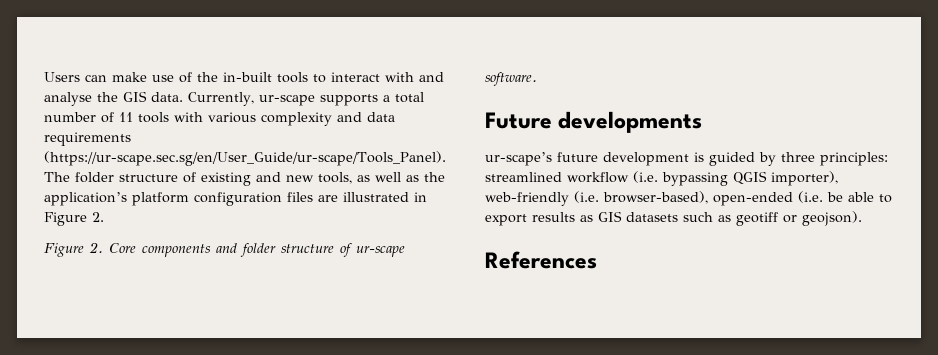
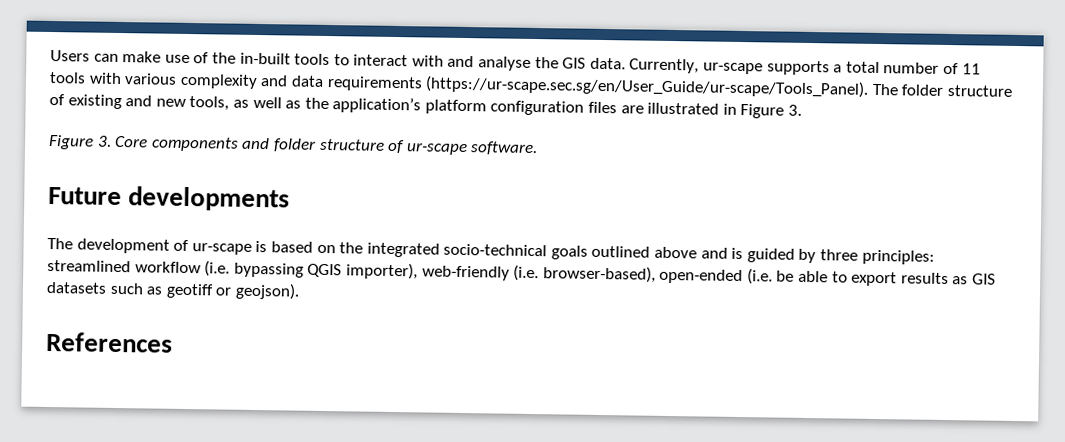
- Currently, ur-scape supports a total number of 11 tools with various complexity and data requirements (https://ur-scape.sec.sg/en/User_Guide/ur-scape/Tools_Panel). The folder structure of existing and new tools, as well as the application’s platform configuration files are illustrated in Figure 2.
- Figure 2. Core components and folder structure of ur-scape software.
+ Currently, ur-scape supports a total number of 11 tools with various complexity and data requirements (https://ur-scape.sec.sg/en/User_Guide/ur-scape/Tools_Panel). The folder structure of existing and new tools, as well as the application’s platform configuration files are illustrated in Figure 3.
+ Figure 3. Core components and folder structure of ur-scape software.
- ur-scape’s future development is guided by three principles: streamlined workflow (i.e. bypassing QGIS importer), web-friendly (i.e. browser-based), open-ended (i.e. be able to export results as GIS datasets such as geotiff or geojson).
+ The development of ur-scape is based on the integrated socio-technical goals outlined above and is guided by three principles: streamlined workflow (i.e. bypassing QGIS importer), web-friendly (i.e. browser-based), open-ended (i.e. be able to export results as GIS datasets such as geotiff or geojson).

